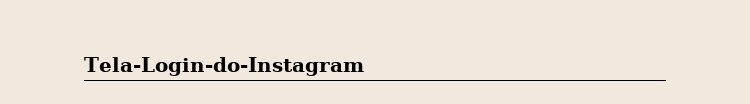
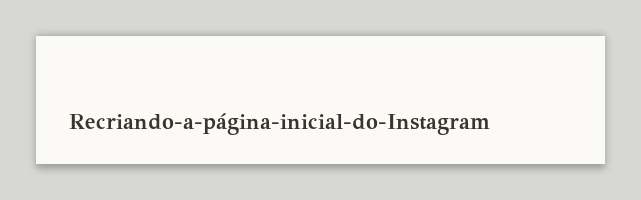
- Tela-Login-do-Instagram
+ Recriando-a-página-inicial-do-Instagram

